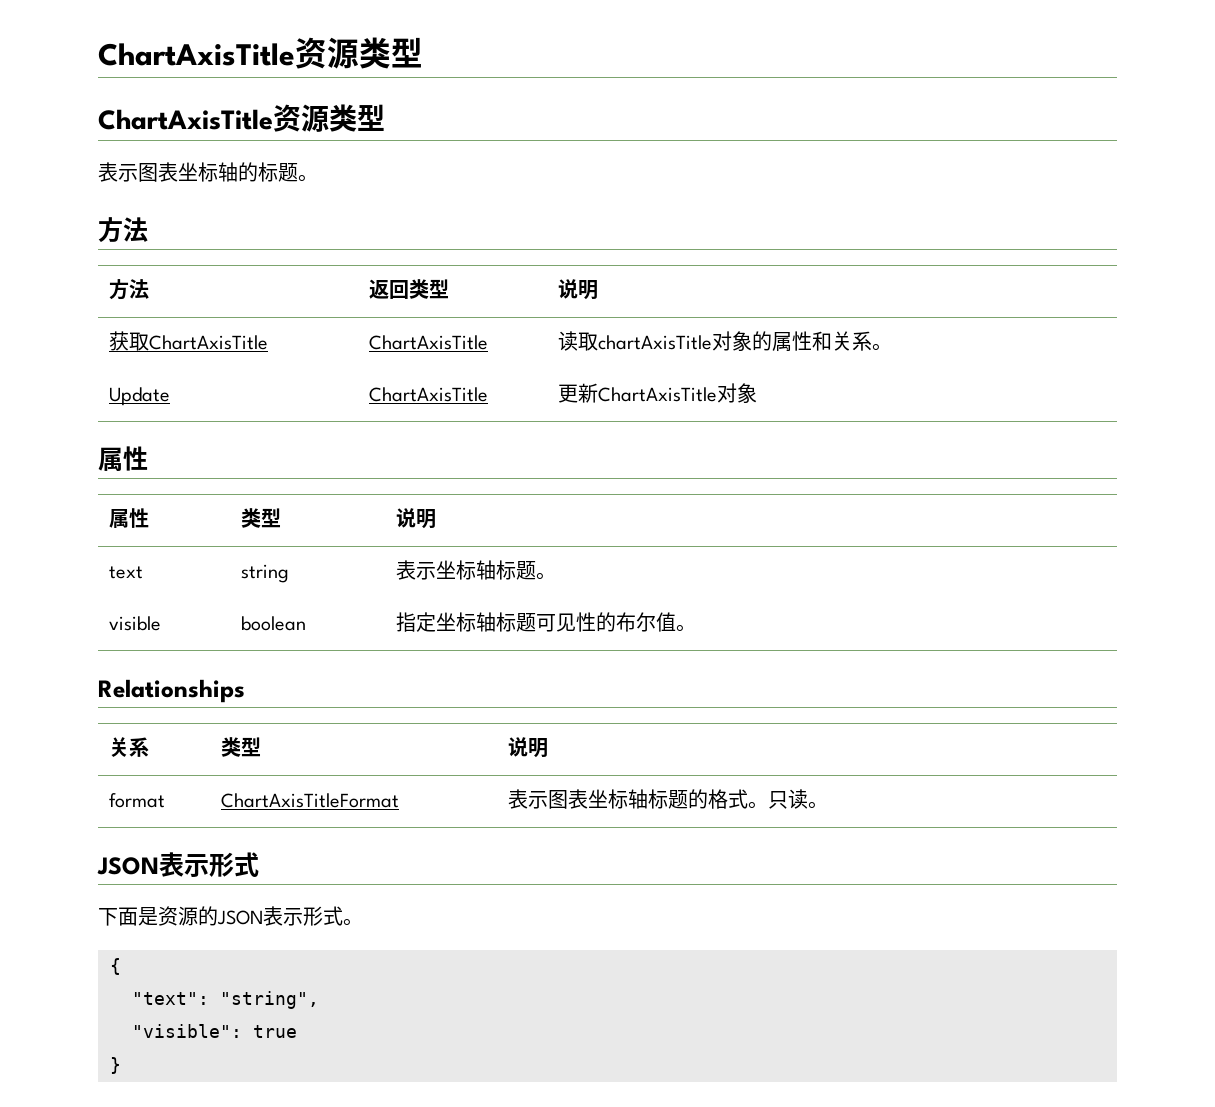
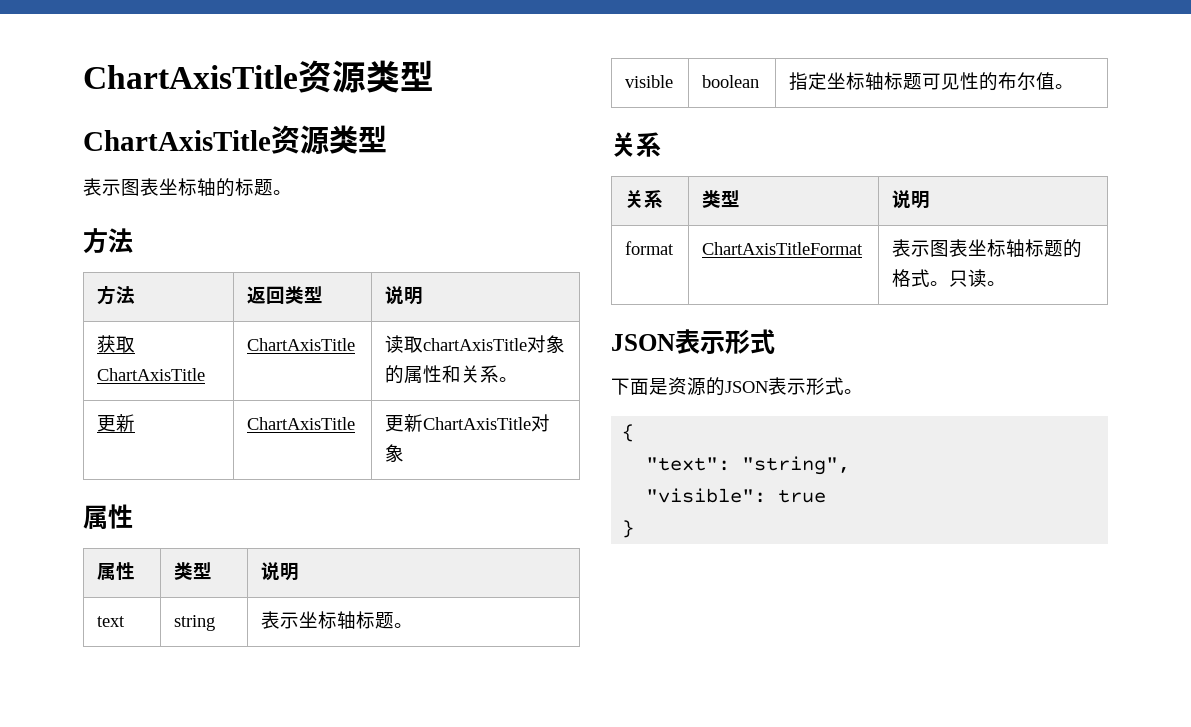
- Update | ChartAxisTitle | 更新ChartAxisTitle对象
+ 更新 | ChartAxisTitle | 更新ChartAxisTitle对象
  visible | boolean | 指定坐标轴标题可见性的布尔值。
- Relationships
+ 关系

